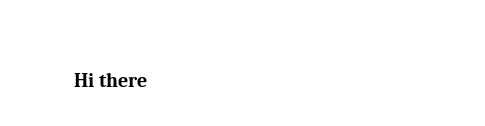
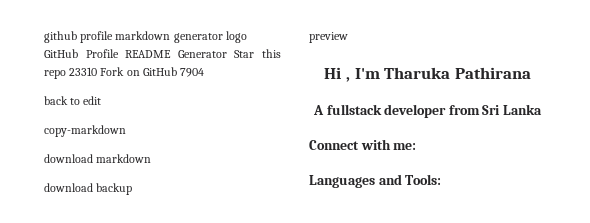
- Hi there
+ github profile markdown generator logo GitHub Profile README Generator Star this repo 23310 Fork on GitHub 7904
+ back to edit
+ copy-markdown
+ download markdown
+ download backup
+ preview
+ Hi , I'm Tharuka Pathirana
+ A fullstack developer from Sri Lanka
+ Connect with me:
+ Languages and Tools:

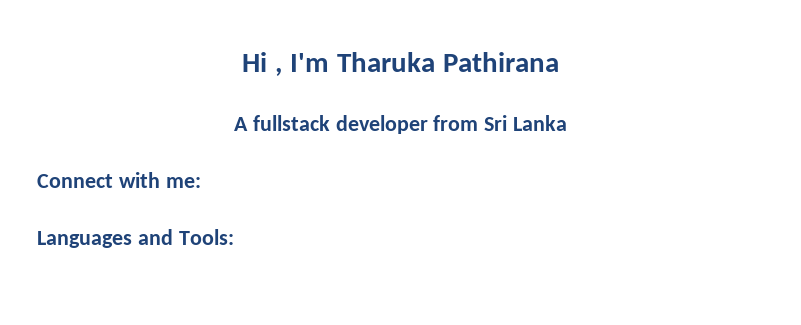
- github profile markdown generator logo GitHub Profile README Generator Star this repo 23310 Fork on GitHub 7904
- back to edit
- copy-markdown
- download markdown
- download backup
- preview

